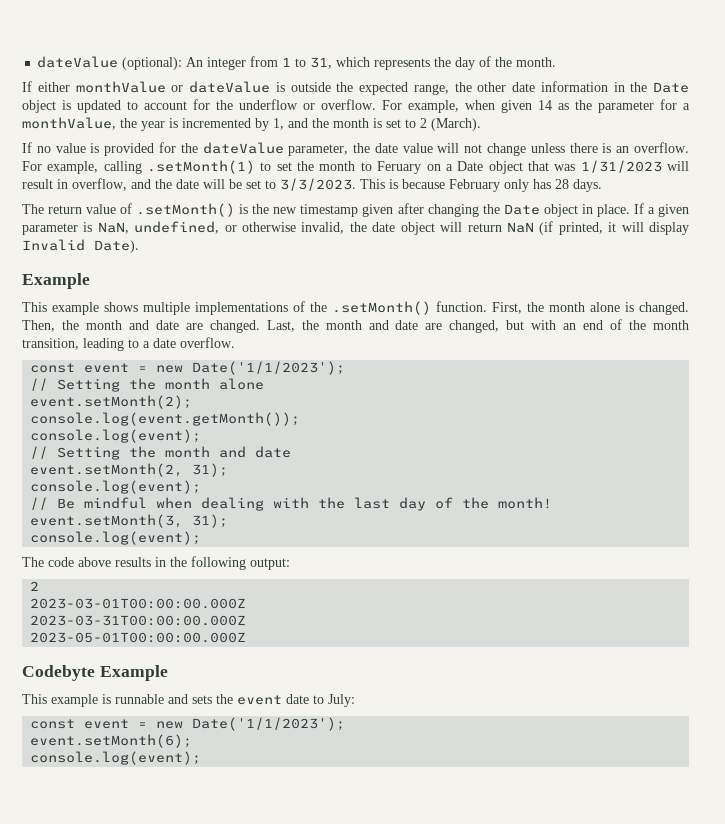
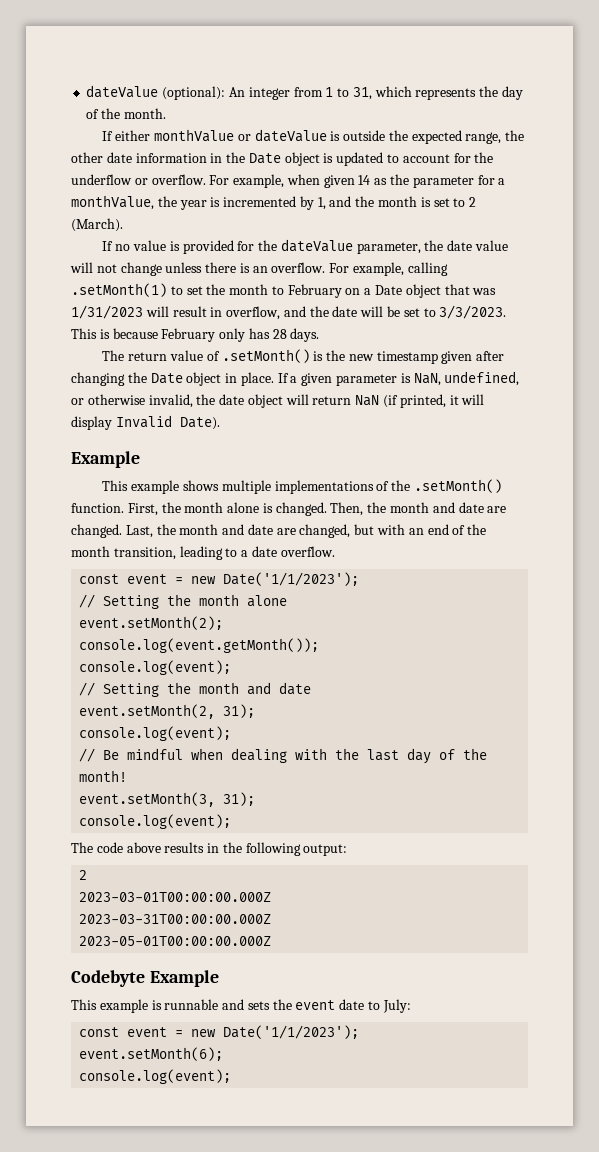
- For example, calling .setMonth(1) to set the month to Feruary on a Date object that was 1/31/2023 will result in overflow, and the date will be set to 3/3/2023.
+ For example, calling .setMonth(1) to set the month to February on a Date object that was 1/31/2023 will result in overflow, and the date will be set to 3/3/2023.

